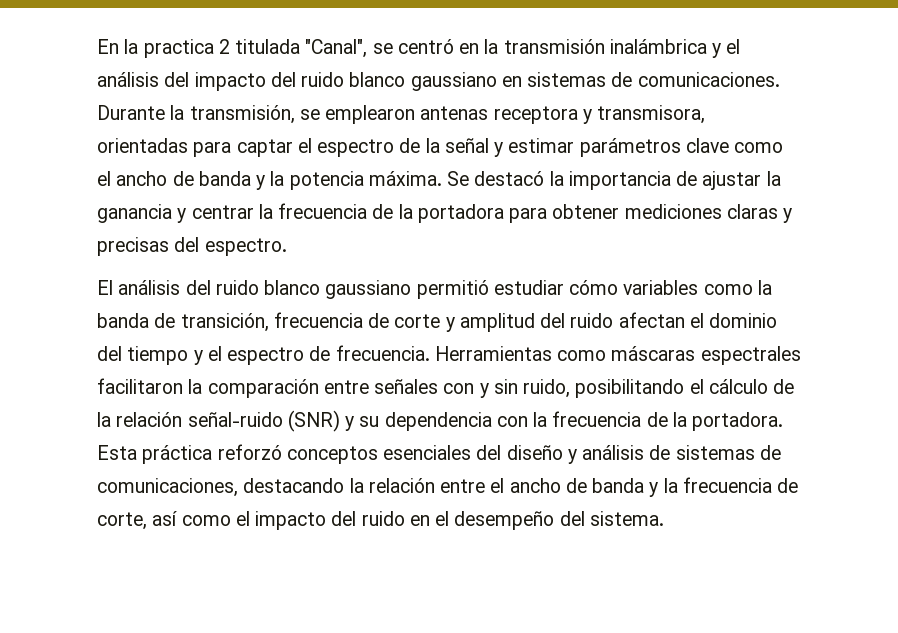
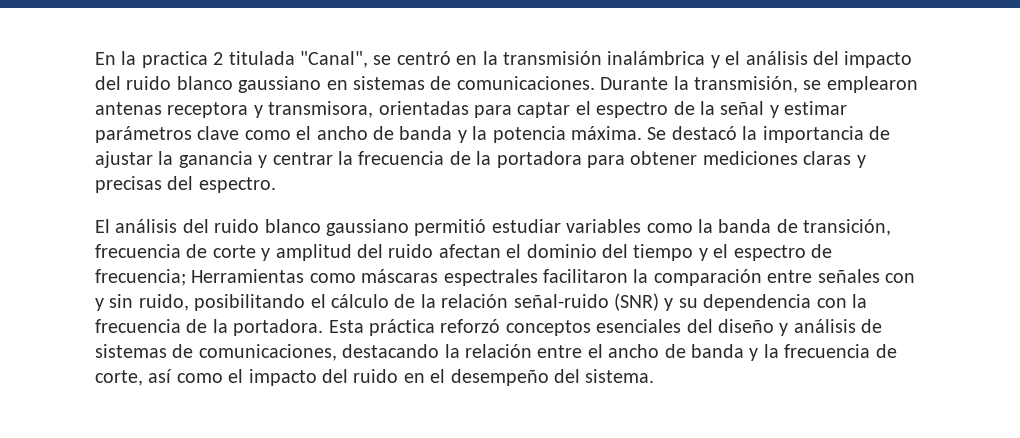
- El análisis del ruido blanco gaussiano permitió estudiar cómo variables como la banda de transición, frecuencia de corte y amplitud del ruido afectan el dominio del tiempo y el espectro de frecuencia. Herramientas como máscaras espectrales facilitaron la comparación entre señales con y sin ruido, posibilitando el cálculo de la relación señal-ruido (SNR) y su dependencia con la frecuencia de la portadora.
+ El análisis del ruido blanco gaussiano permitió estudiar variables como la banda de transición, frecuencia de corte y amplitud del ruido afectan el dominio del tiempo y el espectro de frecuencia; Herramientas como máscaras espectrales facilitaron la comparación entre señales con y sin ruido, posibilitando el cálculo de la relación señal-ruido (SNR) y su dependencia con la frecuencia de la portadora.

